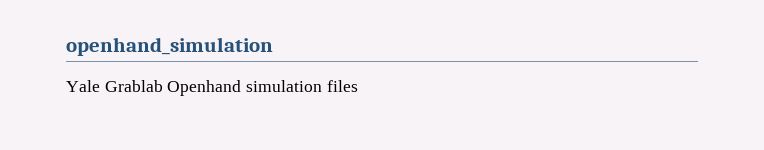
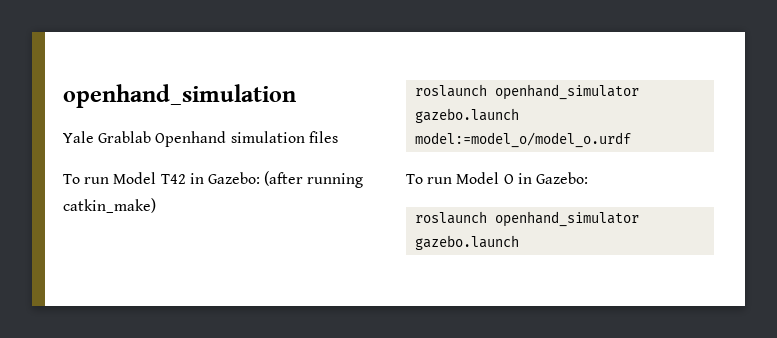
+ To run Model T42 in Gazebo: (after running catkin_make)
+ roslaunch openhand_simulator gazebo.launch model:=model_o/model_o.urdf
+ To run Model O in Gazebo:
+ roslaunch openhand_simulator gazebo.launch

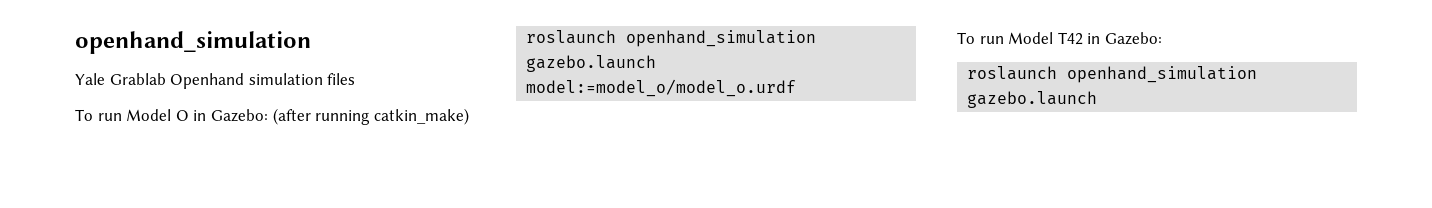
- To run Model T42 in Gazebo: (after running catkin_make)
+ To run Model O in Gazebo: (after running catkin_make)
- roslaunch openhand_simulator gazebo.launch model:=model_o/model_o.urdf
+ roslaunch openhand_simulation gazebo.launch model:=model_o/model_o.urdf
- To run Model O in Gazebo:
- roslaunch openhand_simulator gazebo.launch
+ To run Model T42 in Gazebo:
+ roslaunch openhand_simulation gazebo.launch

